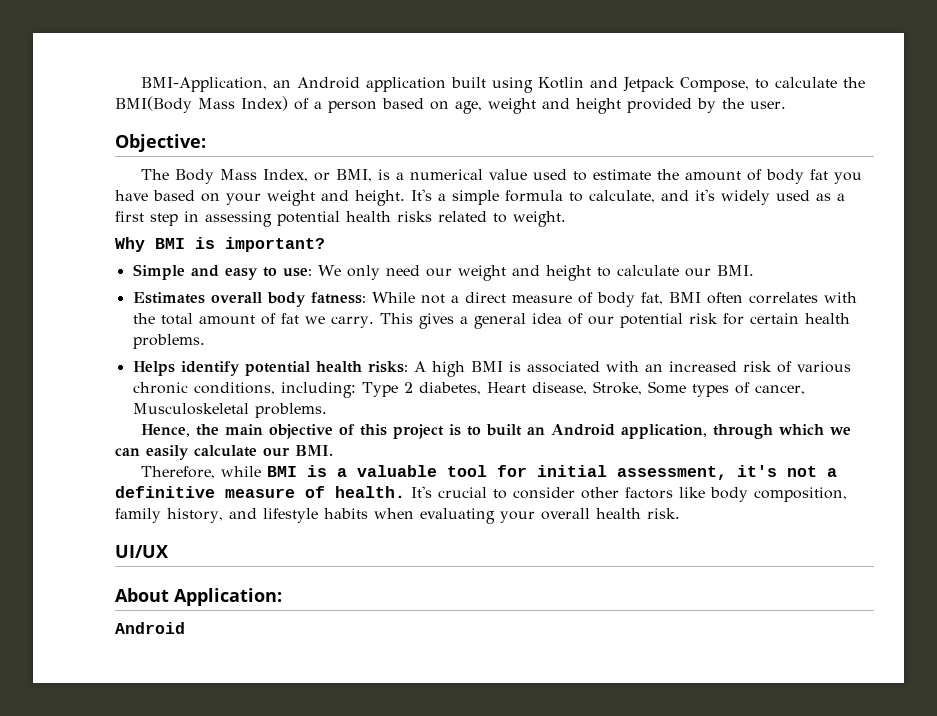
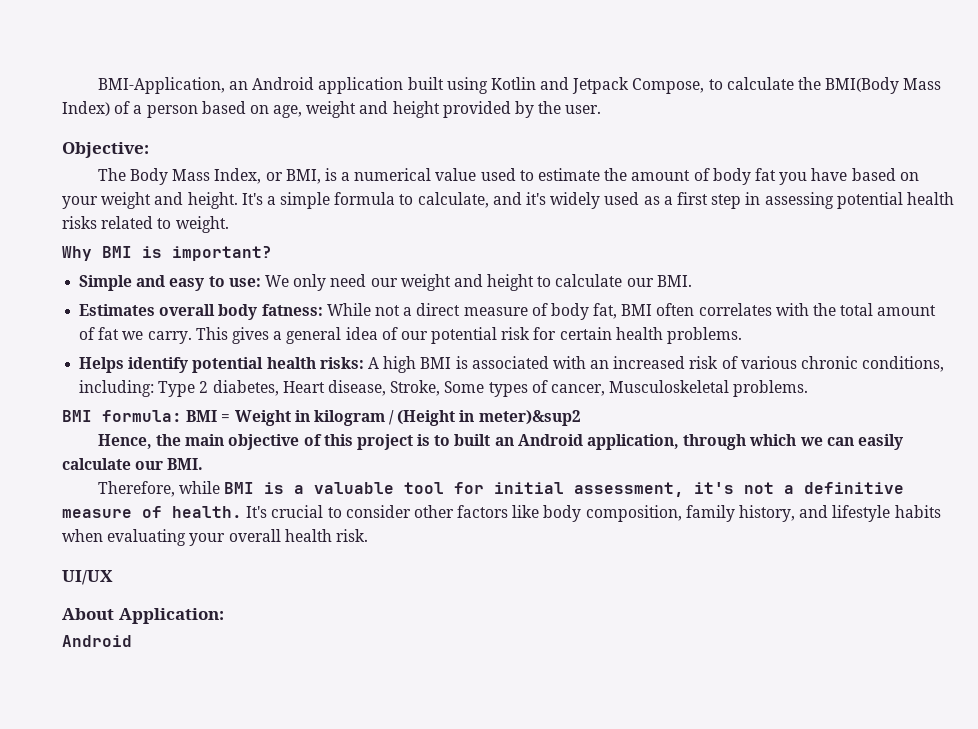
+ BMI formula: BMI = Weight in kilogram / (Height in meter)&sup2

